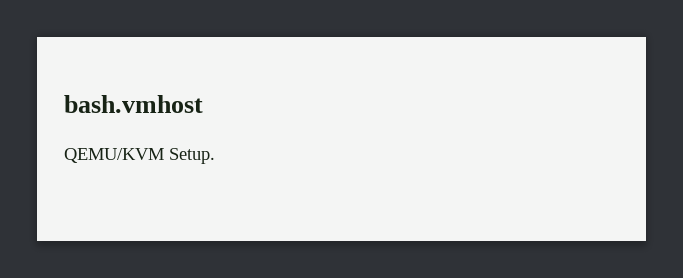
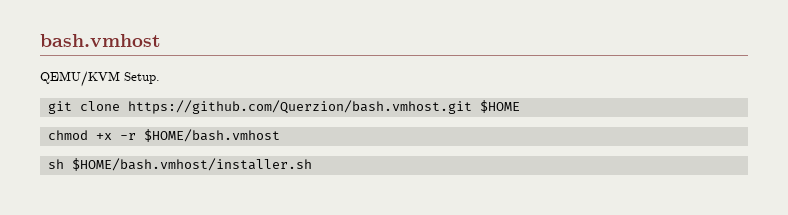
+ git clone https://github.com/Querzion/bash.vmhost.git $HOME
+ chmod +x -r $HOME/bash.vmhost
+ sh $HOME/bash.vmhost/installer.sh

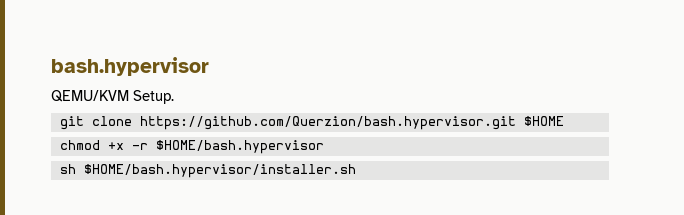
- bash.vmhost
+ bash.hypervisor
- git clone https://github.com/Querzion/bash.vmhost.git $HOME
+ git clone https://github.com/Querzion/bash.hypervisor.git $HOME
- chmod +x -r $HOME/bash.vmhost
+ chmod +x -r $HOME/bash.hypervisor
- sh $HOME/bash.vmhost/installer.sh
+ sh $HOME/bash.hypervisor/installer.sh

